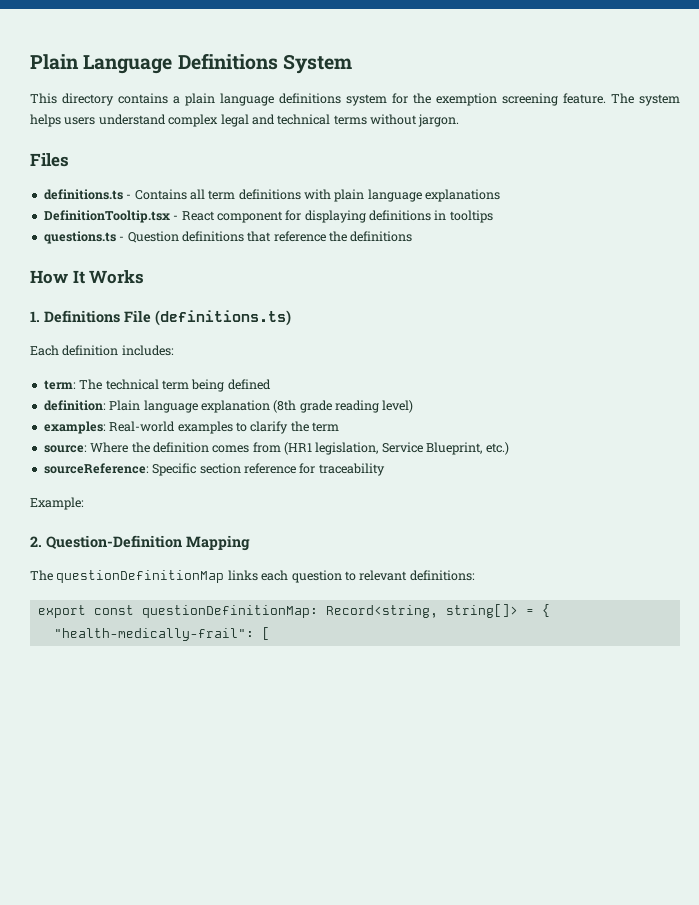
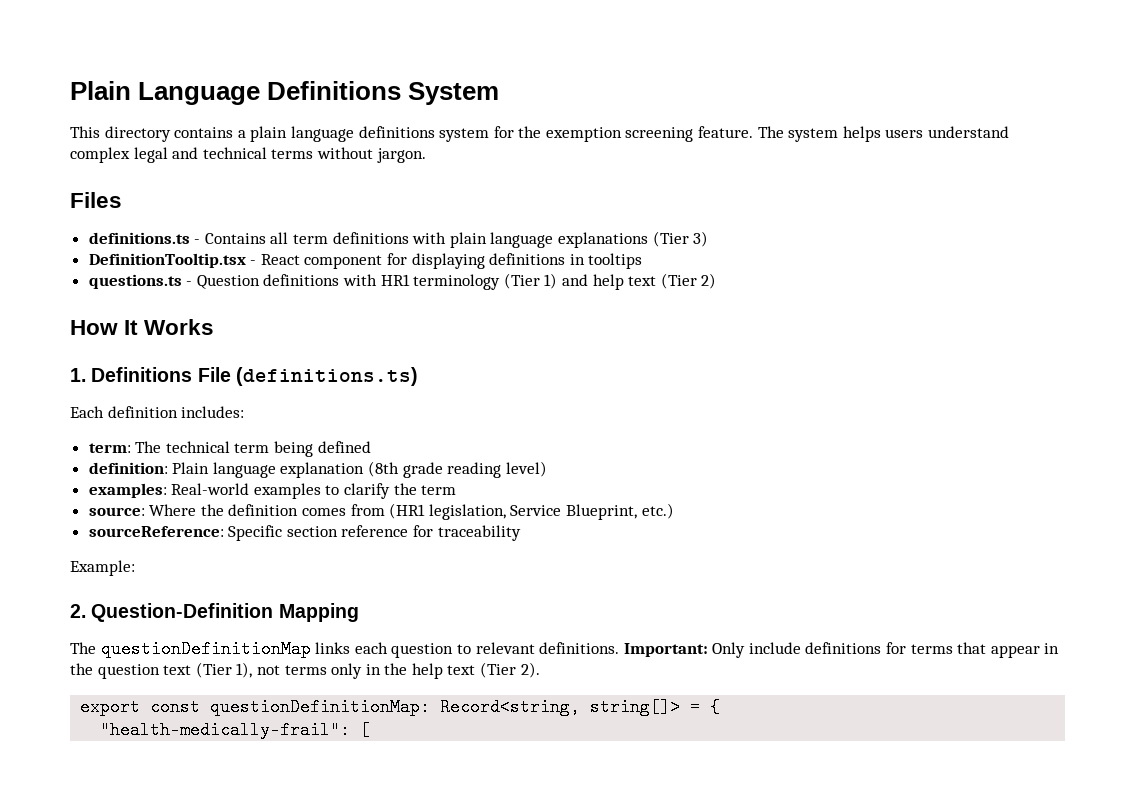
- definitions.ts - Contains all term definitions with plain language explanations
+ definitions.ts - Contains all term definitions with plain language explanations (Tier 3)
- questions.ts - Question definitions that reference the definitions
+ questions.ts - Question definitions with HR1 terminology (Tier 1) and help text (Tier 2)
- The questionDefinitionMap links each question to relevant definitions:
+ The questionDefinitionMap links each question to relevant definitions. Important: Only include definitions for terms that appear in the question text (Tier 1), not terms only in the help text (Tier 2).

